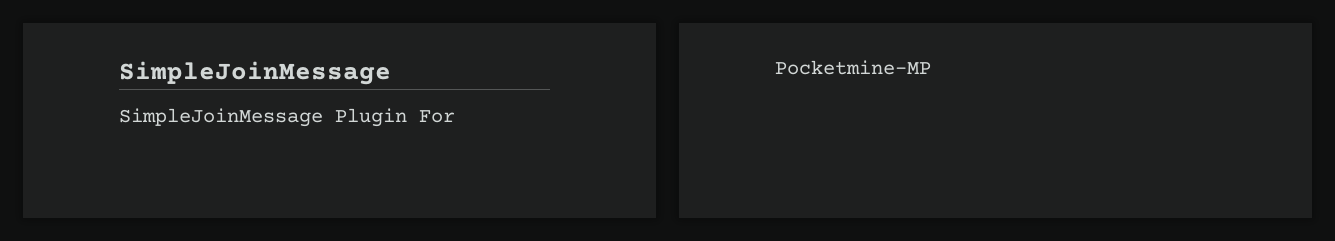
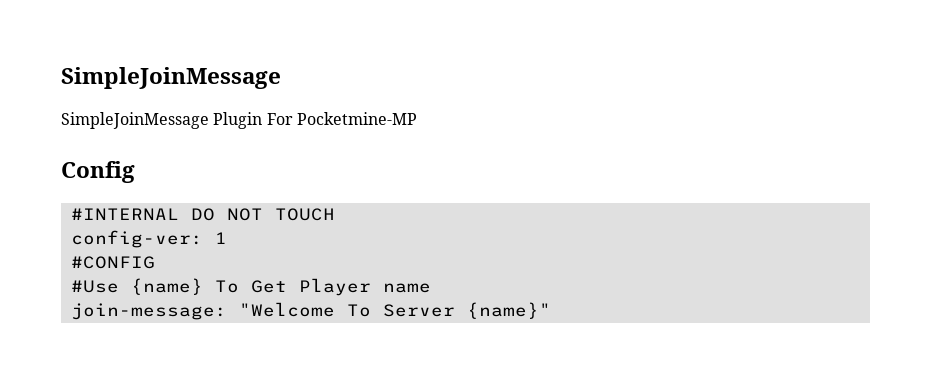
+ Config
+ #INTERNAL DO NOT TOUCH
+ config-ver: 1
+ #CONFIG
+ #Use {name} To Get Player name
+ join-message: "Welcome To Server {name}"

